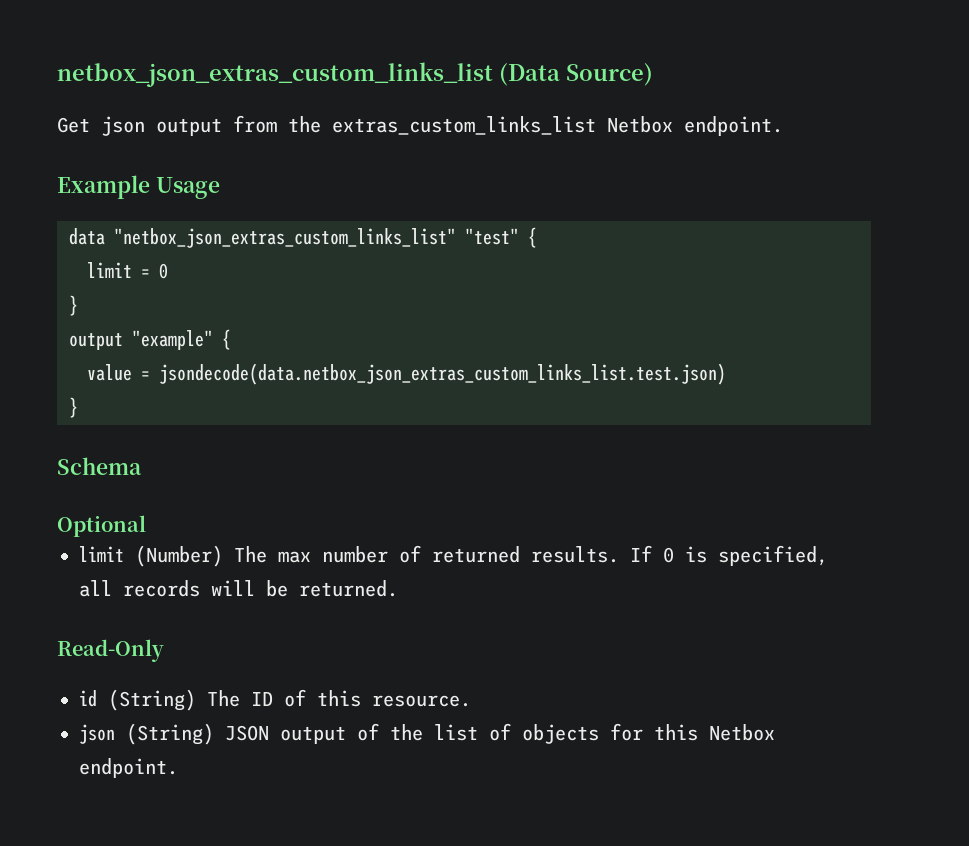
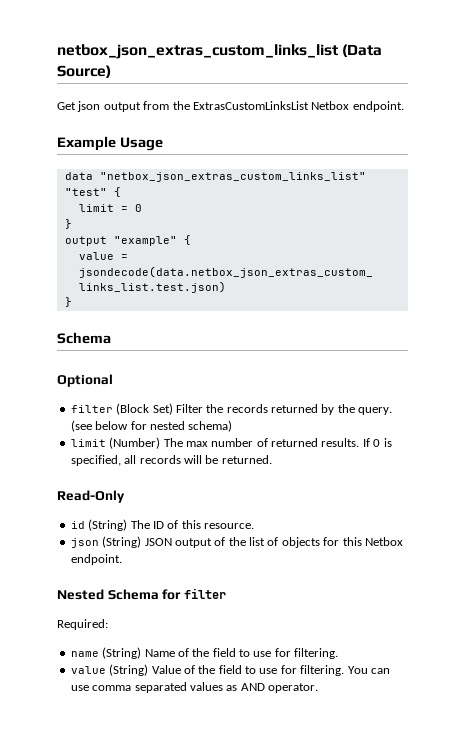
- Get json output from the extras_custom_links_list Netbox endpoint.
+ Get json output from the ExtrasCustomLinksList Netbox endpoint.
+ filter (Block Set) Filter the records returned by the query. (see below for nested schema)
+ Nested Schema for filter
+ Required:
+ name (String) Name of the field to use for filtering.
+ value (String) Value of the field to use for filtering. You can use comma separated values as AND operator.

